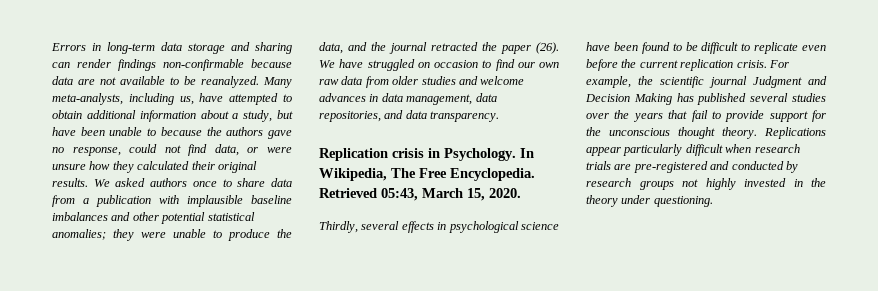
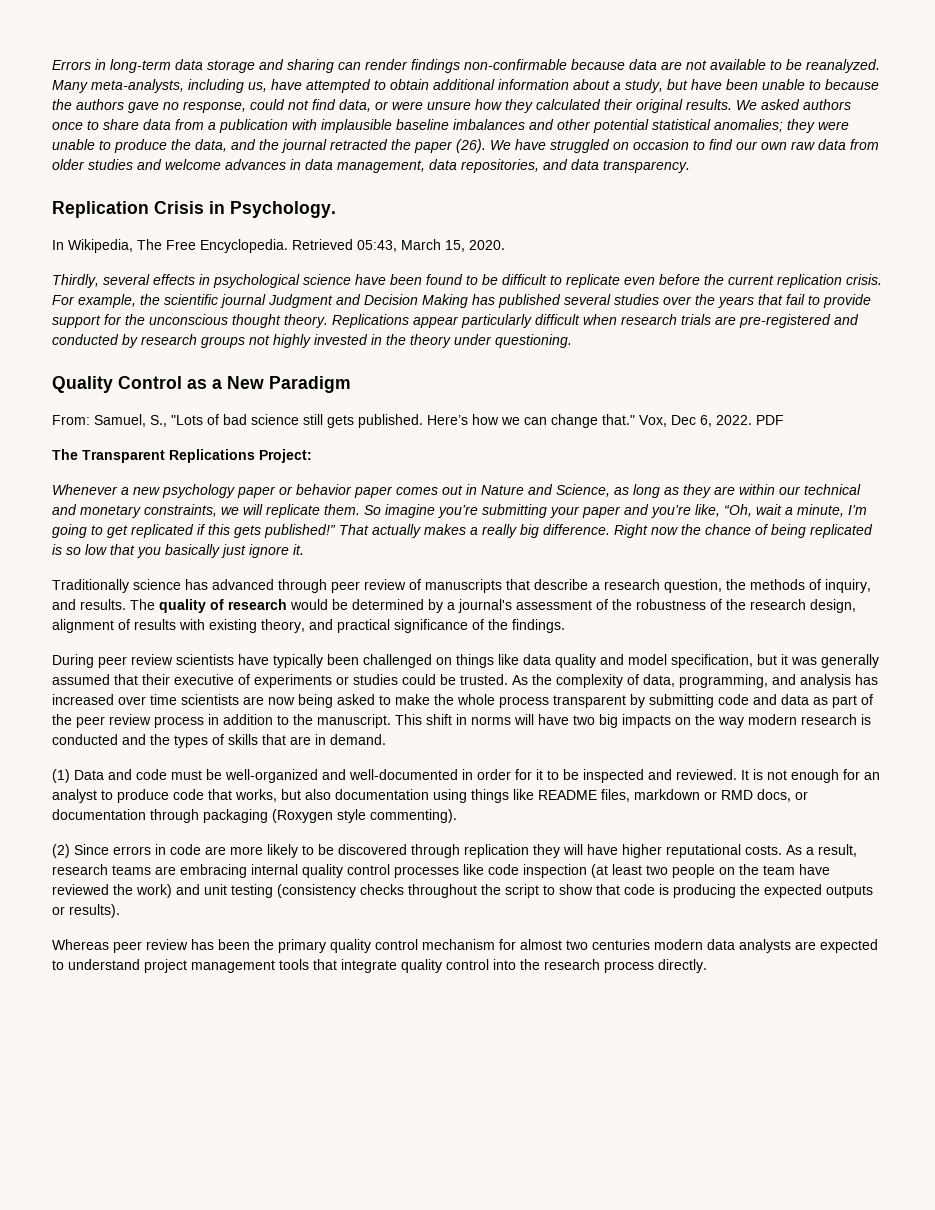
- Replication crisis in Psychology. In Wikipedia, The Free Encyclopedia.
+ Replication Crisis in Psychology.
+ In Wikipedia, The Free Encyclopedia.
+ Quality Control as a New Paradigm
+ From: Samuel, S., "Lots of bad science still gets published. Here’s how we can change that." Vox, Dec 6, 2022. PDF
+ The Transparent Replications Project:
+ Whenever a new psychology paper or behavior paper comes out in Nature and Science, as long as they are within our technical and monetary constraints, we will replicate them. So imagine you’re submitting your paper and you’re like, “Oh, wait a minute, I’m going to get replicated if this gets published!” That actually makes a really big difference. Right now the chance of being replicated is so low that you basically just ignore it.
+ Traditionally science has advanced through peer review of manuscripts that describe a research question, the methods of inquiry, and results. The quality of research would be determined by a journal's assessment of the robustness of the research design, alignment of results with existing theory, and practical significance of the findings.
+ During peer review scientists have typically been challenged on things like data quality and model specification, but it was generally assumed that their executive of experiments or studies could be trusted. As the complexity of data, programming, and analysis has increased over time scientists are now being asked to make the whole process transparent by submitting code and data as part of the peer review process in addition to the manuscript. This shift in norms will have two big impacts on the way modern research is conducted and the types of skills that are in demand.
+ (1) Data and code must be well-organized and well-documented in order for it to be inspected and reviewed. It is not enough for an analyst to produce code that works, but also documentation using things like README files, markdown or RMD docs, or documentation through packaging (Roxygen style commenting).
+ (2) Since errors in code are more likely to be discovered through replication they will have higher reputational costs. As a result, research teams are embracing internal quality control processes like code inspection (at least two people on the team have reviewed the work) and unit testing (consistency checks throughout the script to show that code is producing the expected outputs or results).
+ Whereas peer review has been the primary quality control mechanism for almost two centuries modern data analysts are expected to understand project management tools that integrate quality control into the research process directly.

